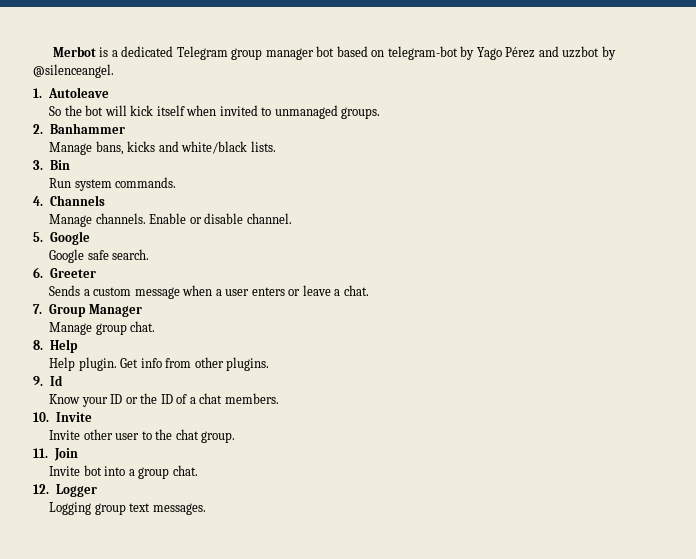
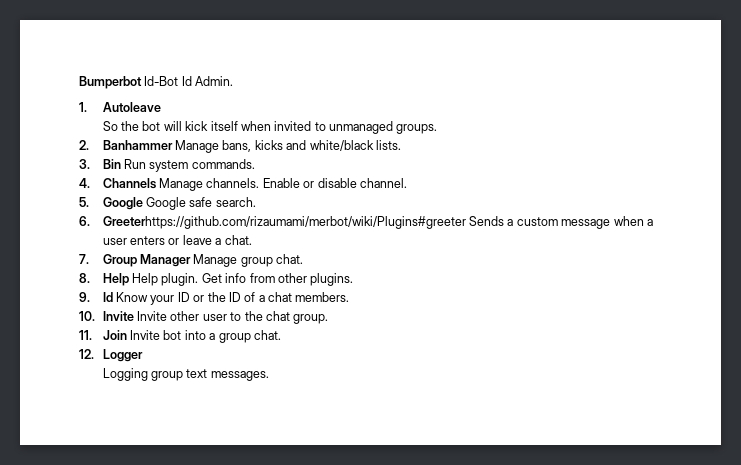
- Merbot is a dedicated Telegram group manager bot based on telegram-bot by Yago Pérez and uzzbot by @silenceangel.
+ Bumperbot Id-Bot Id Admin.
- 2. Banhammer
- Manage bans, kicks and white/black lists.
+ 2. Banhammer Manage bans, kicks and white/black lists.
- 3. Bin
- Run system commands.
+ 3. Bin Run system commands.
- 4. Channels
- Manage channels.
+ 4. Channels Manage channels.
- 5. Google
- Google safe search.
+ 5. Google Google safe search.
- 6. Greeter
- Sends a custom message when a user enters or leave a chat.
+ 6. Greeterhttps://github.com/rizaumami/merbot/wiki/Plugins#greeter Sends a custom message when a user enters or leave a chat.
- 7. Group Manager
- Manage group chat.
+ 7. Group Manager Manage group chat.
- 8. Help
- Help plugin.
+ 8. Help Help plugin.
- 9. Id
- Know your ID or the ID of a chat members.
+ 9. Id Know your ID or the ID of a chat members.
- 10. Invite
- Invite other user to the chat group.
+ 10. Invite Invite other user to the chat group.
- 11. Join
- Invite bot into a group chat.
+ 11. Join Invite bot into a group chat.

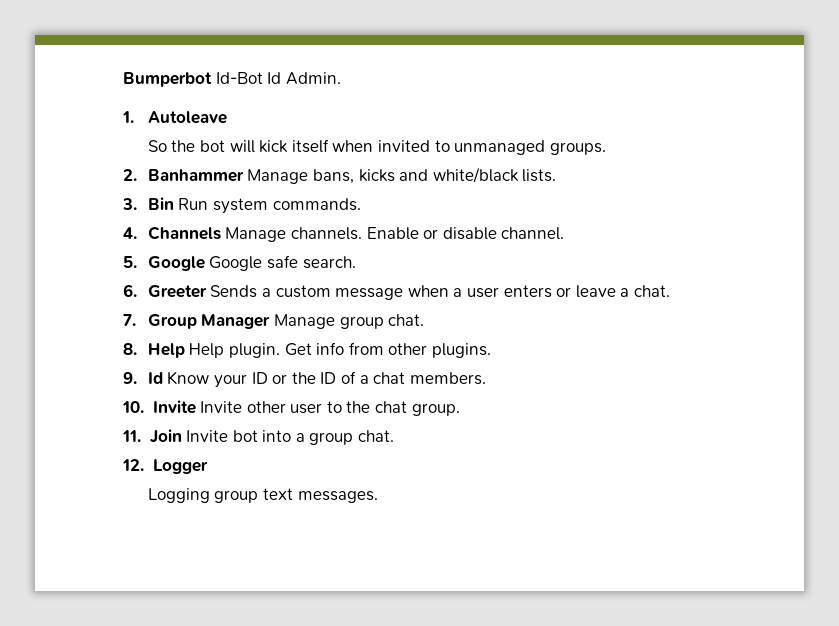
- 6. Greeterhttps://github.com/rizaumami/merbot/wiki/Plugins#greeter Sends a custom message when a user enters or leave a chat.
+ 6. Greeter Sends a custom message when a user enters or leave a chat.

